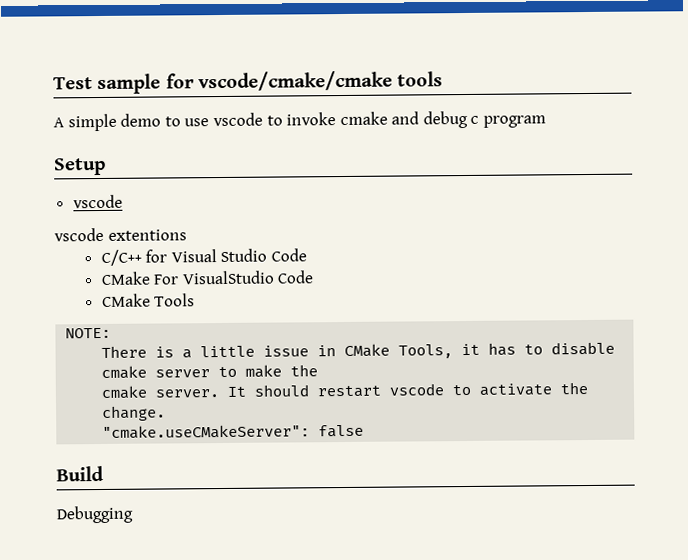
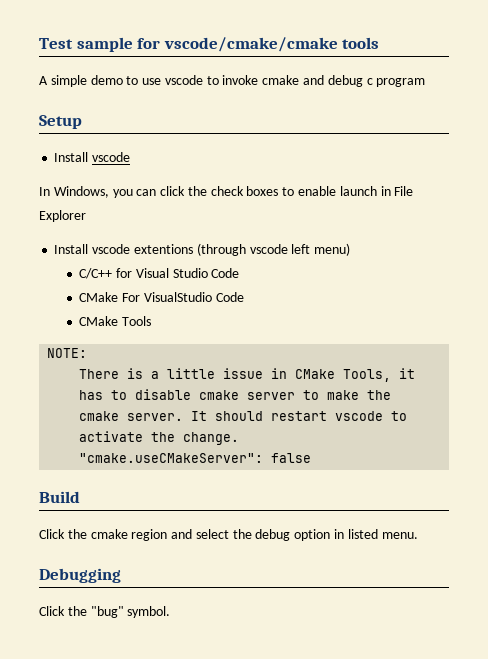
  Setup
- vscode
+ Install vscode
- vscode extentions
+ In Windows, you can click the check boxes to enable launch in File Explorer
+ Install vscode extentions (through vscode left menu)
+ Click the cmake region and select the debug option in listed menu.
  Debugging
+ Click the "bug" symbol.

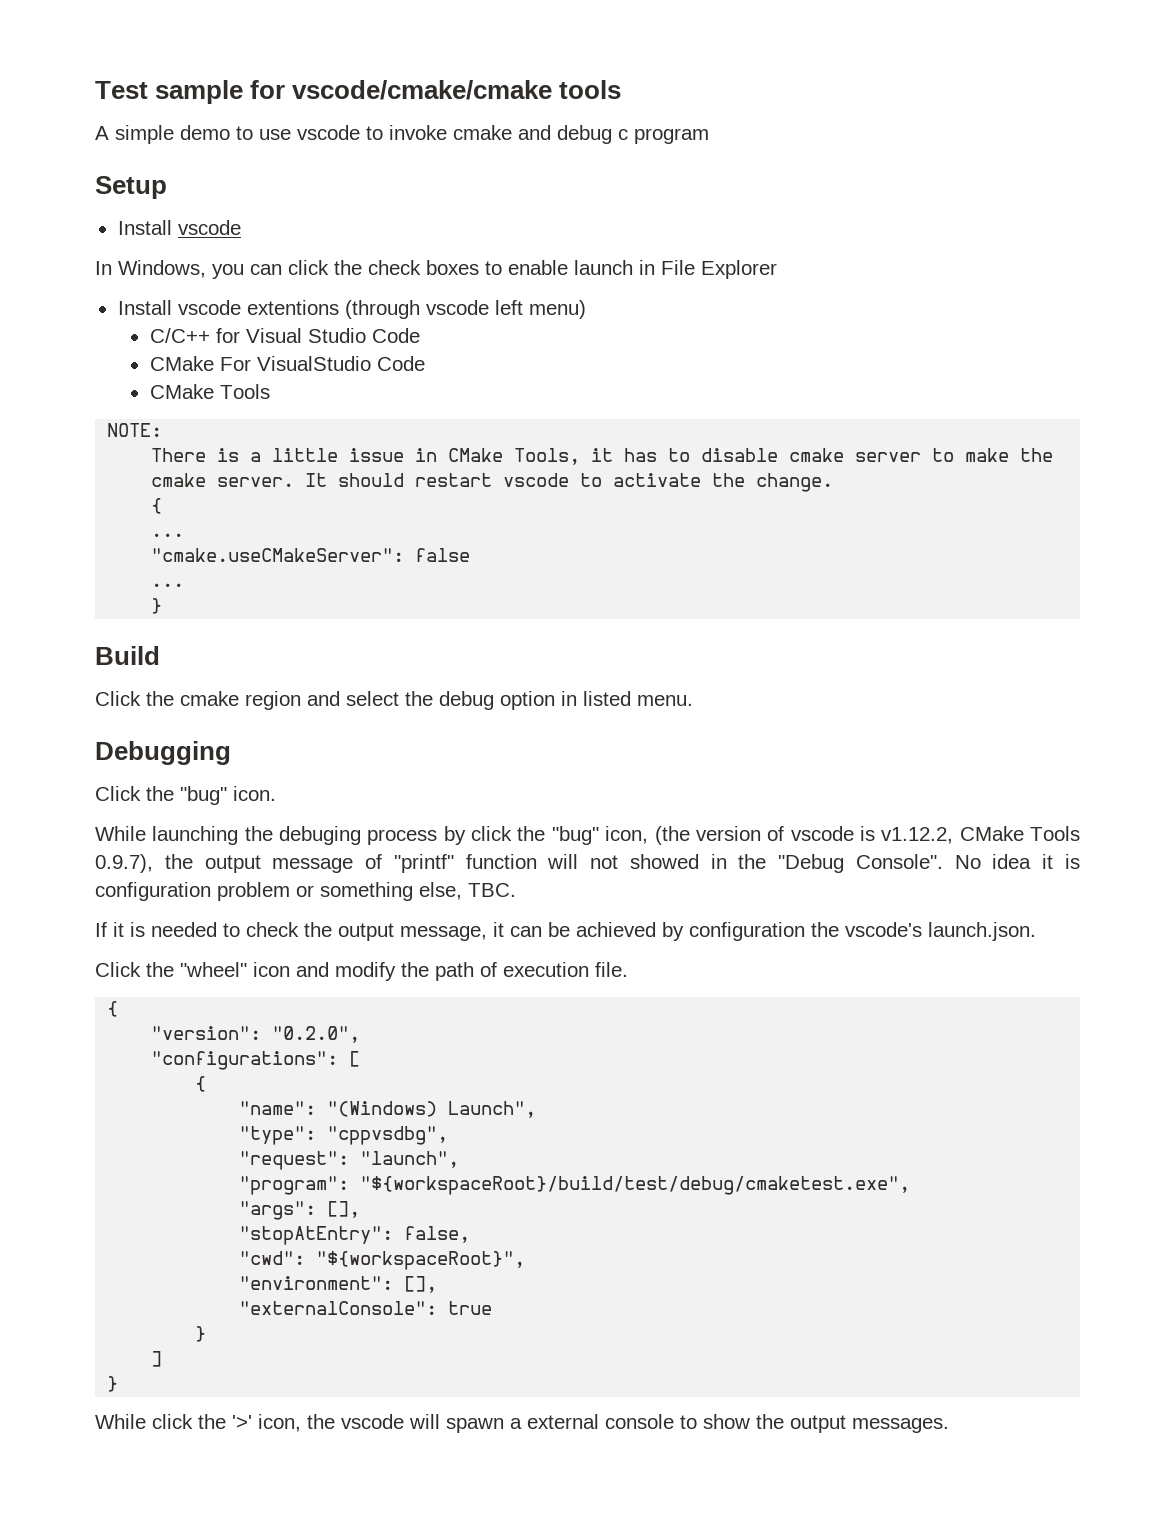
  It should restart vscode to activate the change.
+ {
+ ...
  "cmake.useCMakeServer": false
+ ...
+ }
- Click the "bug" symbol.
+ Click the "bug" icon.
+ While launching the debuging process by click the "bug" icon, (the version of vscode is v1.12.2, CMake Tools 0.9.7), the output message of "printf" function will not showed in the "Debug Console". No idea it is configuration problem or something else, TBC.
+ If it is needed to check the output message, it can be achieved by configuration the vscode's launch.json.
+ Click the "wheel" icon and modify the path of execution file.
+ {
+ "version": "0.2.0",
+ "configurations": [
+ {
+ "name": "(Windows) Launch",
+ "type": "cppvsdbg",
+ "request": "launch",
+ "program": "${workspaceRoot}/build/test/debug/cmaketest.exe",
+ "args": [],
+ "stopAtEntry": false,
+ "cwd": "${workspaceRoot}",
+ "environment": [],
+ "externalConsole": true
+ }
+ ]
+ }
+ While click the '>' icon, the vscode will spawn a external console to show the output messages.

